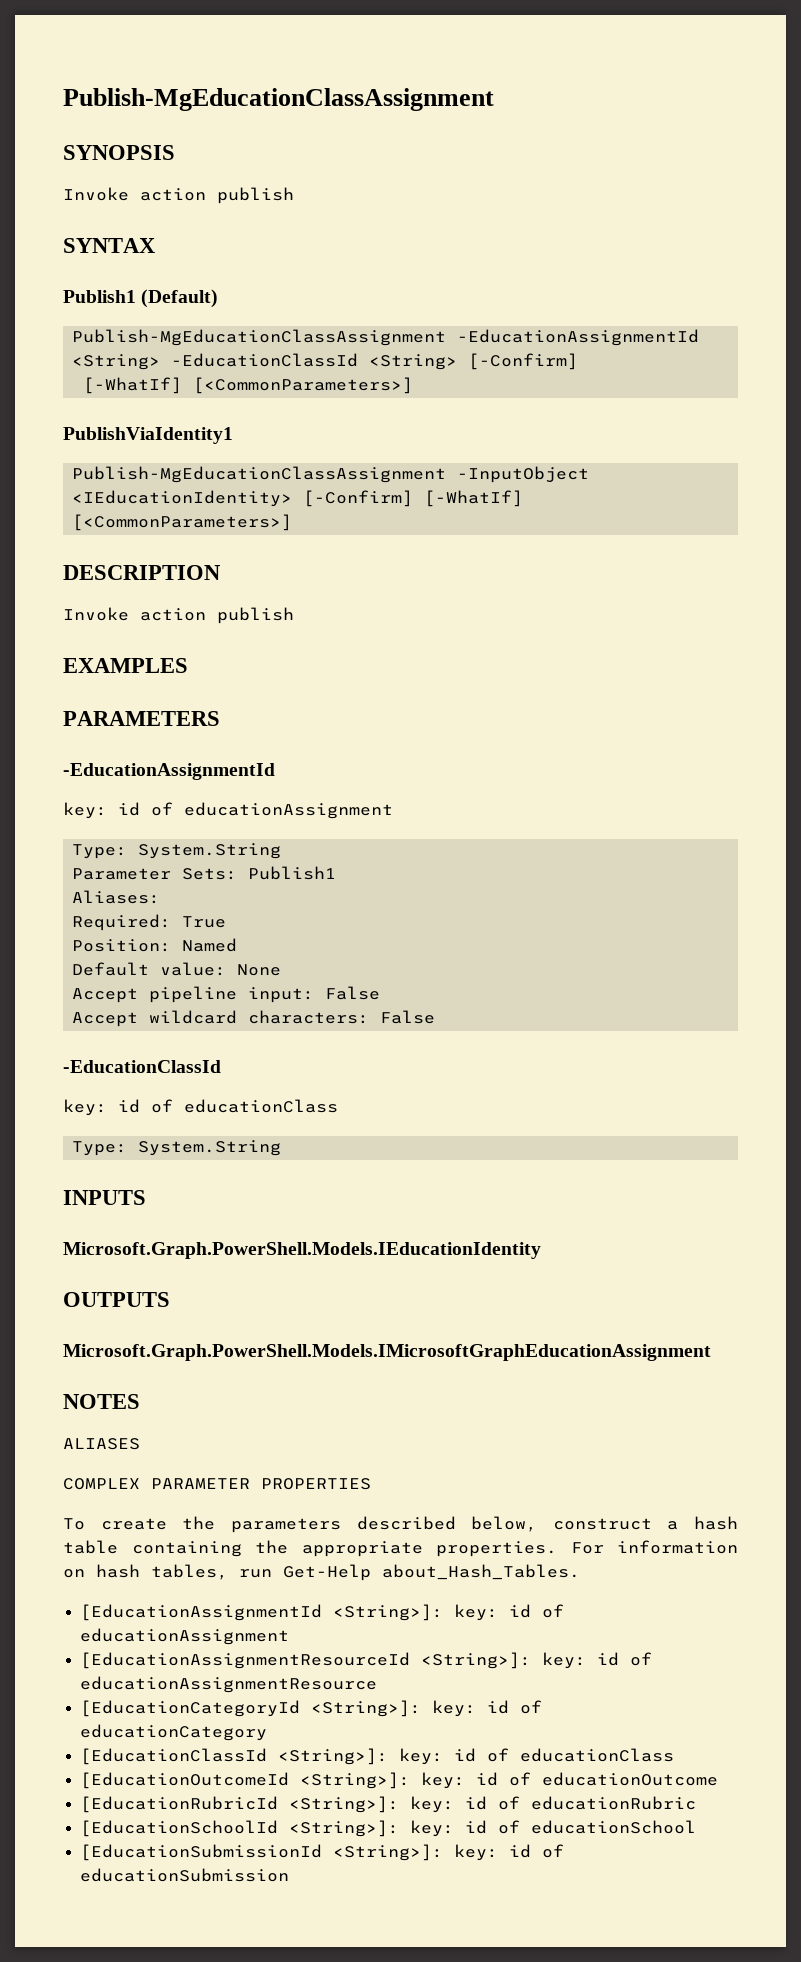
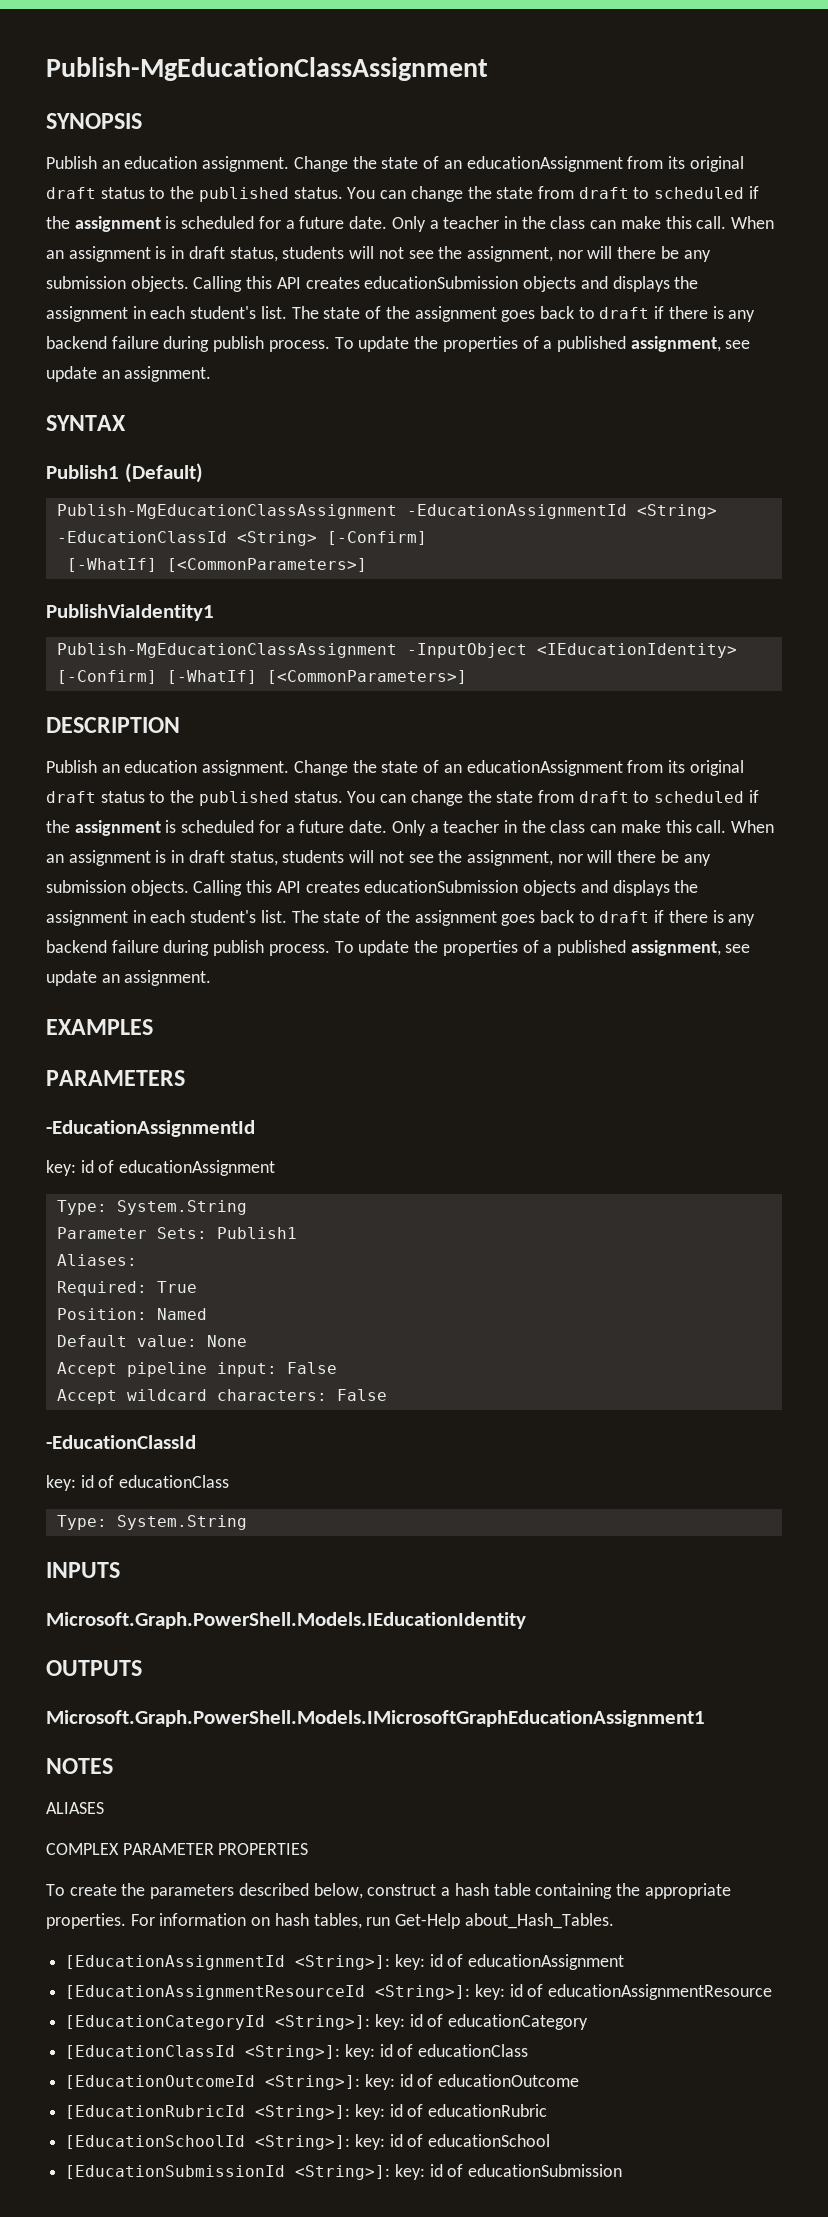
  SYNOPSIS
- Invoke action publish
+ Publish an education assignment. Change the state of an educationAssignment from its original draft status to the published status. You can change the state from draft to scheduled if the assignment is scheduled for a future date. Only a teacher in the class can make this call. When an assignment is in draft status, students will not see the assignment, nor will there be any submission objects. Calling this API creates educationSubmission objects and displays the assignment in each student's list. The state of the assignment goes back to draft if there is any backend failure during publish process. To update the properties of a published assignment, see update an assignment.
  DESCRIPTION
- Invoke action publish
+ Publish an education assignment. Change the state of an educationAssignment from its original draft status to the published status. You can change the state from draft to scheduled if the assignment is scheduled for a future date. Only a teacher in the class can make this call. When an assignment is in draft status, students will not see the assignment, nor will there be any submission objects. Calling this API creates educationSubmission objects and displays the assignment in each student's list. The state of the assignment goes back to draft if there is any backend failure during publish process. To update the properties of a published assignment, see update an assignment.
- Microsoft.Graph.PowerShell.Models.IMicrosoftGraphEducationAssignment
+ Microsoft.Graph.PowerShell.Models.IMicrosoftGraphEducationAssignment1

